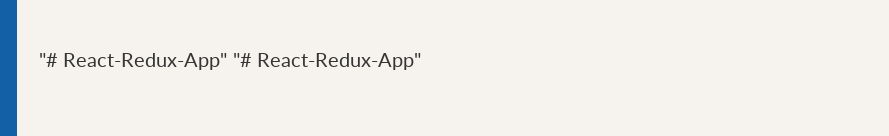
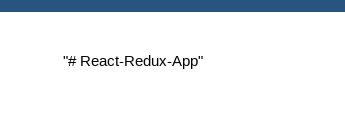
- "# React-Redux-App" "# React-Redux-App"
+ "# React-Redux-App"

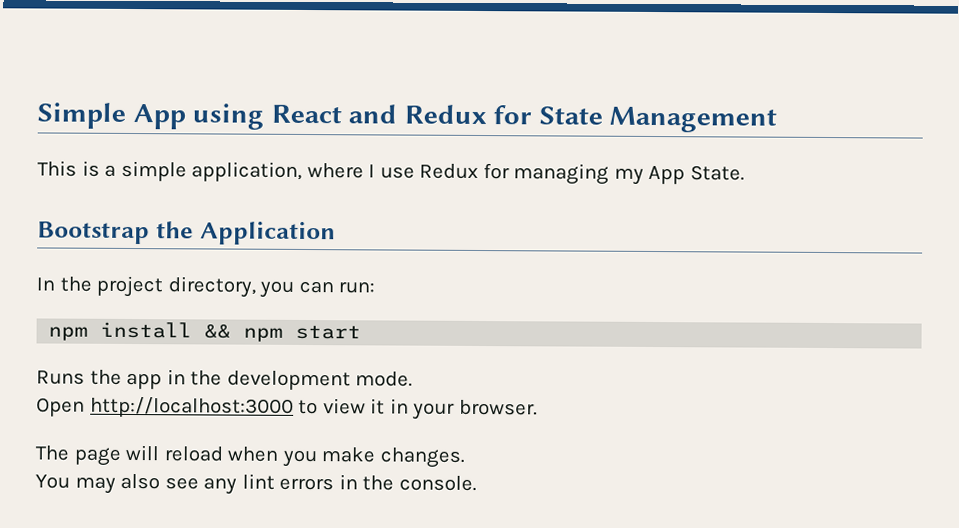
- "# React-Redux-App"
+ Simple App using React and Redux for State Management
+ This is a simple application, where I use Redux for managing my App State.
+ Bootstrap the Application
+ In the project directory, you can run:
+ npm install && npm start
+ Runs the app in the development mode.
+ Open http://localhost:3000 to view it in your browser.
+ The page will reload when you make changes.
+ You may also see any lint errors in the console.

